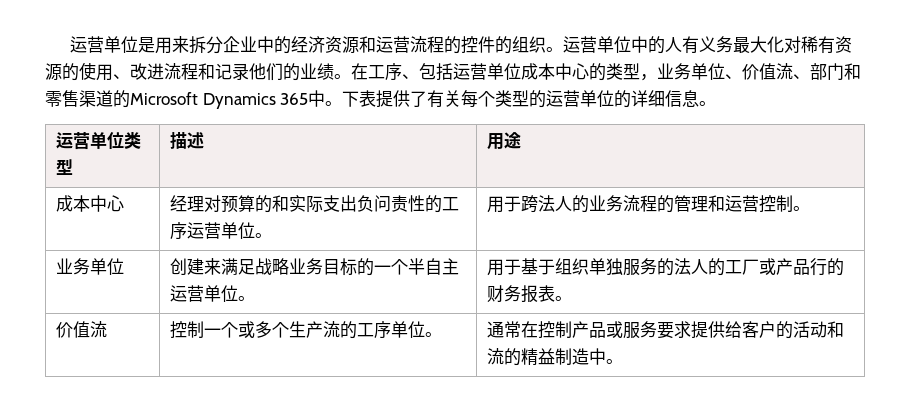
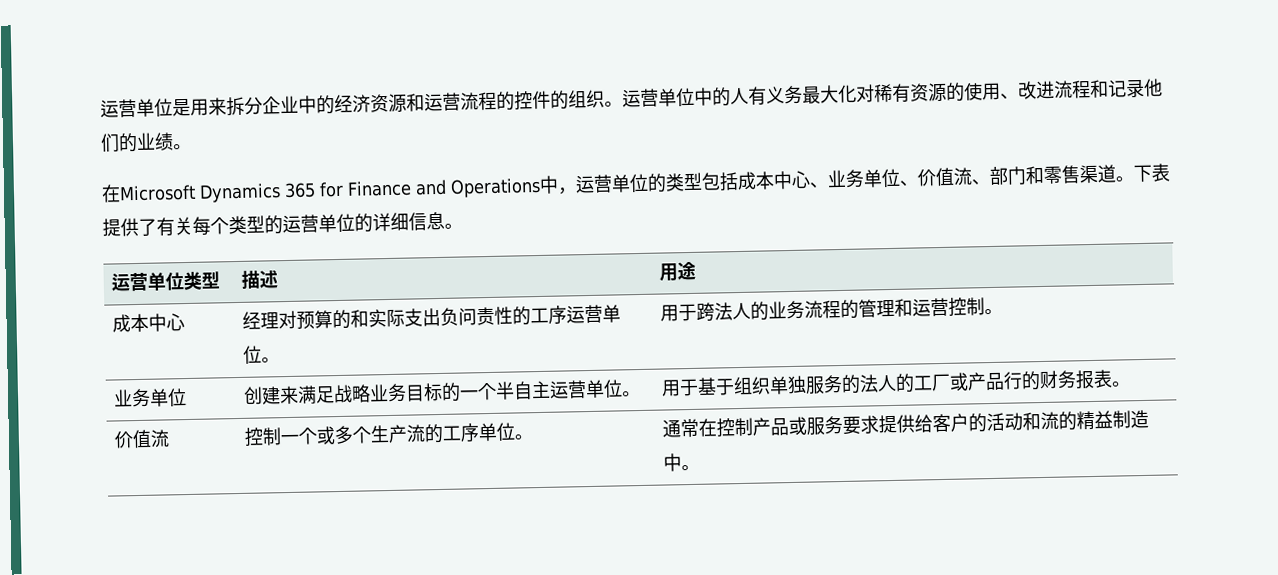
- 运营单位中的人有义务最大化对稀有资源的使用、改进流程和记录他们的业绩。在工序、包括运营单位成本中心的类型，业务单位、价值流、部门和零售渠道的Microsoft Dynamics 365中。
+ 运营单位中的人有义务最大化对稀有资源的使用、改进流程和记录他们的业绩。
+ 在Microsoft Dynamics 365 for Finance and Operations中，运营单位的类型包括成本中心、业务单位、价值流、部门和零售渠道。

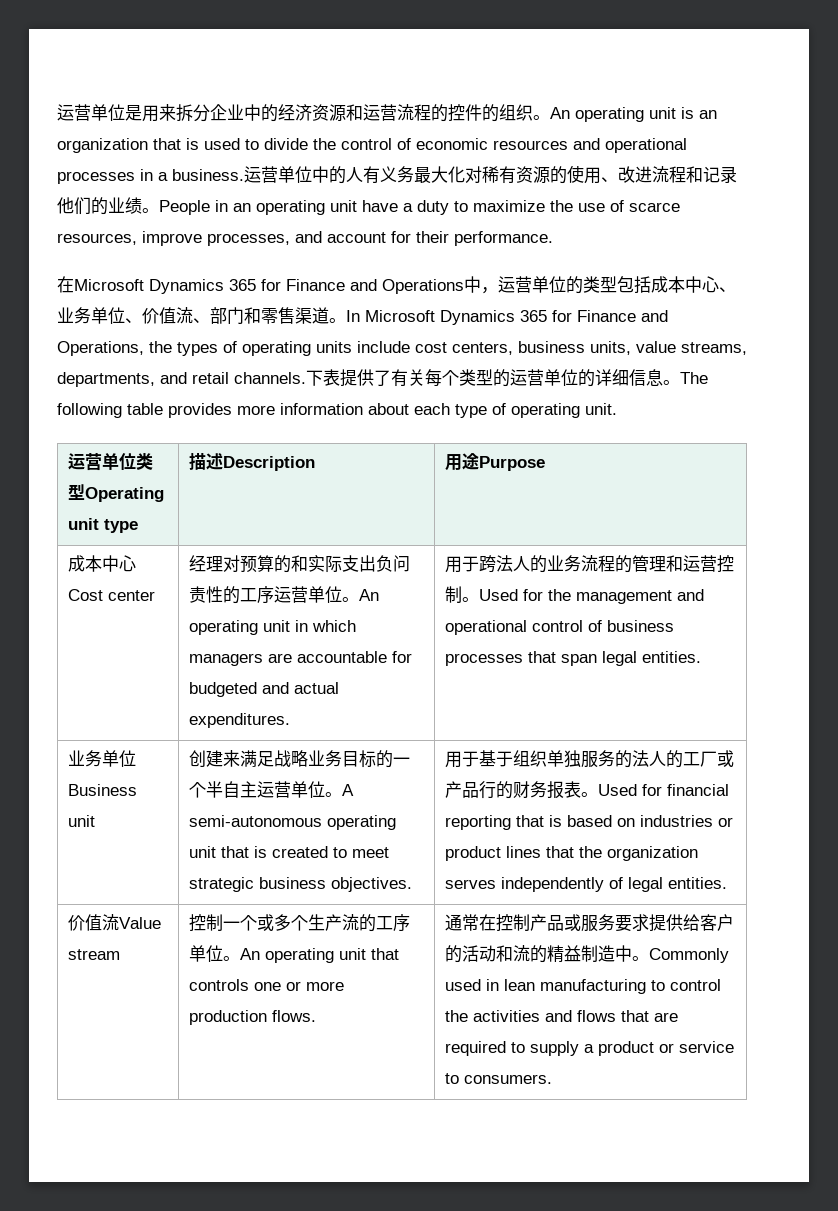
+ An operating unit is an organization that is used to divide the control of economic resources and operational processes in a business.
+ People in an operating unit have a duty to maximize the use of scarce resources, improve processes, and account for their performance.
+ In Microsoft Dynamics 365 for Finance and Operations, the types of operating units include cost centers, business units, value streams, departments, and retail channels.
+ The following table provides more information about each type of operating unit.
- 运营单位类型 | 描述 | 用途
- 成本中心 | 经理对预算的和实际支出负问责性的工序运营单位。 | 用于跨法人的业务流程的管理和运营控制。
- 业务单位 | 创建来满足战略业务目标的一个半自主运营单位。 | 用于基于组织单独服务的法人的工厂或产品行的财务报表。
- 价值流 | 控制一个或多个生产流的工序单位。 | 通常在控制产品或服务要求提供给客户的活动和流的精益制造中。
+ 运营单位类型Operating unit type | 描述Description | 用途Purpose
+ 成本中心Cost center | 经理对预算的和实际支出负问责性的工序运营单位。An operating unit in which managers are accountable for budgeted and actual expenditures. | 用于跨法人的业务流程的管理和运营控制。Used for the management and operational control of business processes that span legal entities.
+ 业务单位Business unit | 创建来满足战略业务目标的一个半自主运营单位。A semi-autonomous operating unit that is created to meet strategic business objectives. | 用于基于组织单独服务的法人的工厂或产品行的财务报表。Used for financial reporting that is based on industries or product lines that the organization serves independently of legal entities.
+ 价值流Value stream | 控制一个或多个生产流的工序单位。An operating unit that controls one or more production flows. | 通常在控制产品或服务要求提供给客户的活动和流的精益制造中。
+ Commonly used in lean manufacturing to control the activities and flows that are required to supply a product or service to consumers.

